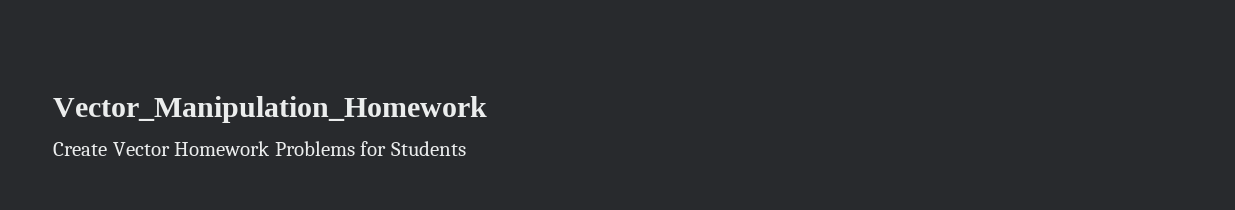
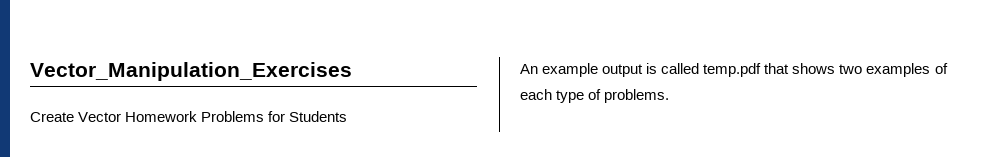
- Vector_Manipulation_Homework
+ Vector_Manipulation_Exercises
+ An example output is called temp.pdf that shows two examples of each type of problems.

